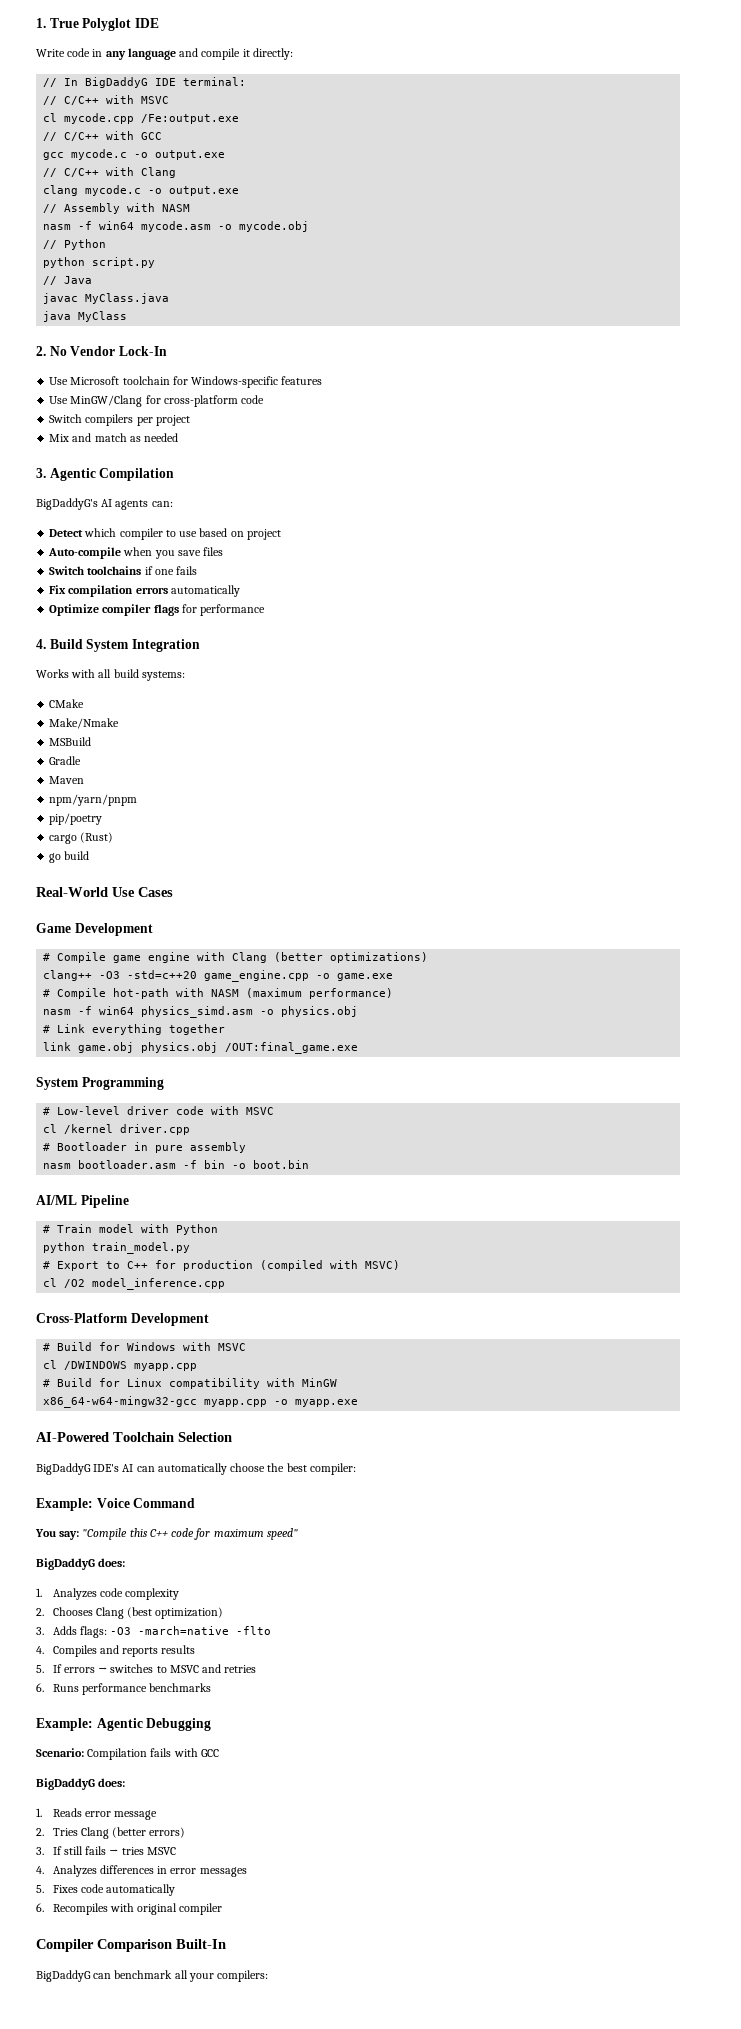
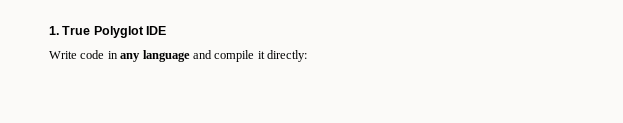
- // In BigDaddyG IDE terminal:
- // C/C++ with MSVC
- cl mycode.cpp /Fe:output.exe
- // C/C++ with GCC
- gcc mycode.c -o output.exe
- // C/C++ with Clang
- clang mycode.c -o output.exe
- // Assembly with NASM
- nasm -f win64 mycode.asm -o mycode.obj
- // Python
- python script.py
- // Java
- javac MyClass.java
- java MyClass
- 2. No Vendor Lock-In
- Use Microsoft toolchain for Windows-specific features
- Use MinGW/Clang for cross-platform code
- Switch compilers per project
- Mix and match as needed
- 3. Agentic Compilation
- BigDaddyG's AI agents can:
- Detect which compiler to use based on project
- Auto-compile when you save files
- Switch toolchains if one fails
- Fix compilation errors automatically
- Optimize compiler flags for performance
- 4. Build System Integration
- Works with all build systems:
- CMake
- Make/Nmake
- MSBuild
- Gradle
- Maven
- npm/yarn/pnpm
- pip/poetry
- cargo (Rust)
- go build
- Real-World Use Cases
- Game Development
- # Compile game engine with Clang (better optimizations)
- clang++ -O3 -std=c++20 game_engine.cpp -o game.exe
- # Compile hot-path with NASM (maximum performance)
- nasm -f win64 physics_simd.asm -o physics.obj
- # Link everything together
- link game.obj physics.obj /OUT:final_game.exe
- System Programming
- # Low-level driver code with MSVC
- cl /kernel driver.cpp
- # Bootloader in pure assembly
- nasm bootloader.asm -f bin -o boot.bin
- AI/ML Pipeline
- # Train model with Python
- python train_model.py
- # Export to C++ for production (compiled with MSVC)
- cl /O2 model_inference.cpp
- Cross-Platform Development
- # Build for Windows with MSVC
- cl /DWINDOWS myapp.cpp
- # Build for Linux compatibility with MinGW
- x86_64-w64-mingw32-gcc myapp.cpp -o myapp.exe
- AI-Powered Toolchain Selection
- BigDaddyG IDE's AI can automatically choose the best compiler:
- Example: Voice Command
- You say: "Compile this C++ code for maximum speed"
- BigDaddyG does:
- 1. Analyzes code complexity
- 2. Chooses Clang (best optimization)
- 3. Adds flags: -O3 -march=native -flto
- 4. Compiles and reports results
- 5. If errors → switches to MSVC and retries
- 6. Runs performance benchmarks
- Example: Agentic Debugging
- Scenario: Compilation fails with GCC
- BigDaddyG does:
- 1. Reads error message
- 2. Tries Clang (better errors)
- 3. If still fails → tries MSVC
- 4. Analyzes differences in error messages
- 5. Fixes code automatically
- 6. Recompiles with original compiler
- Compiler Comparison Built-In
- BigDaddyG can benchmark all your compilers:

